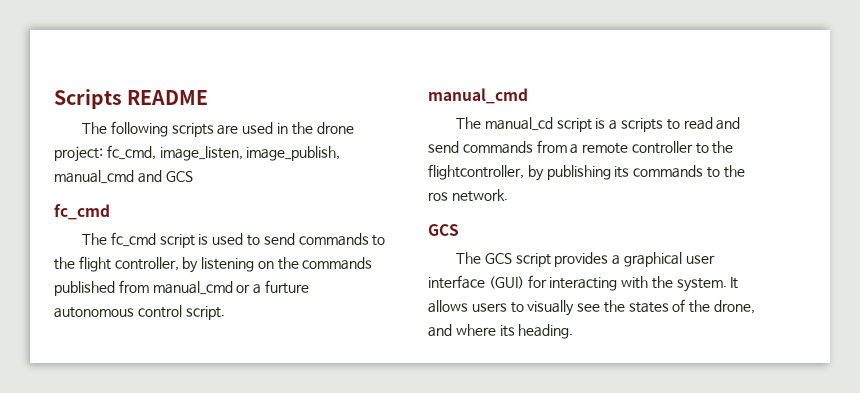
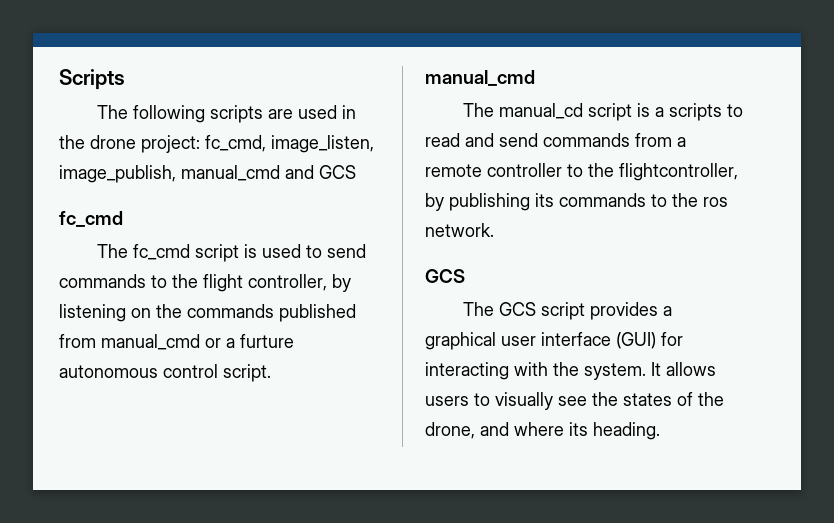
- Scripts README
+ Scripts

